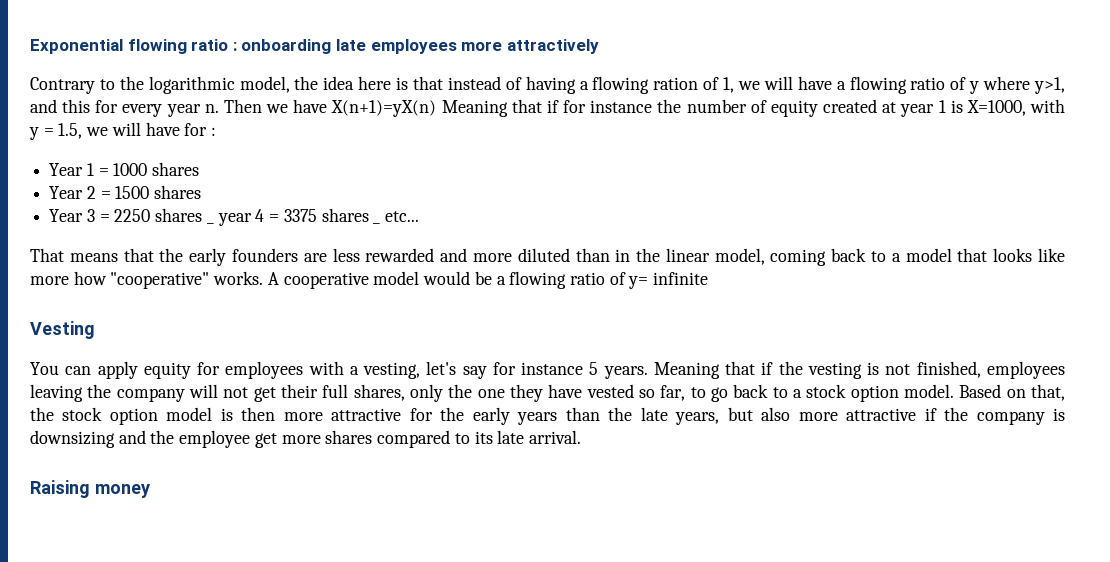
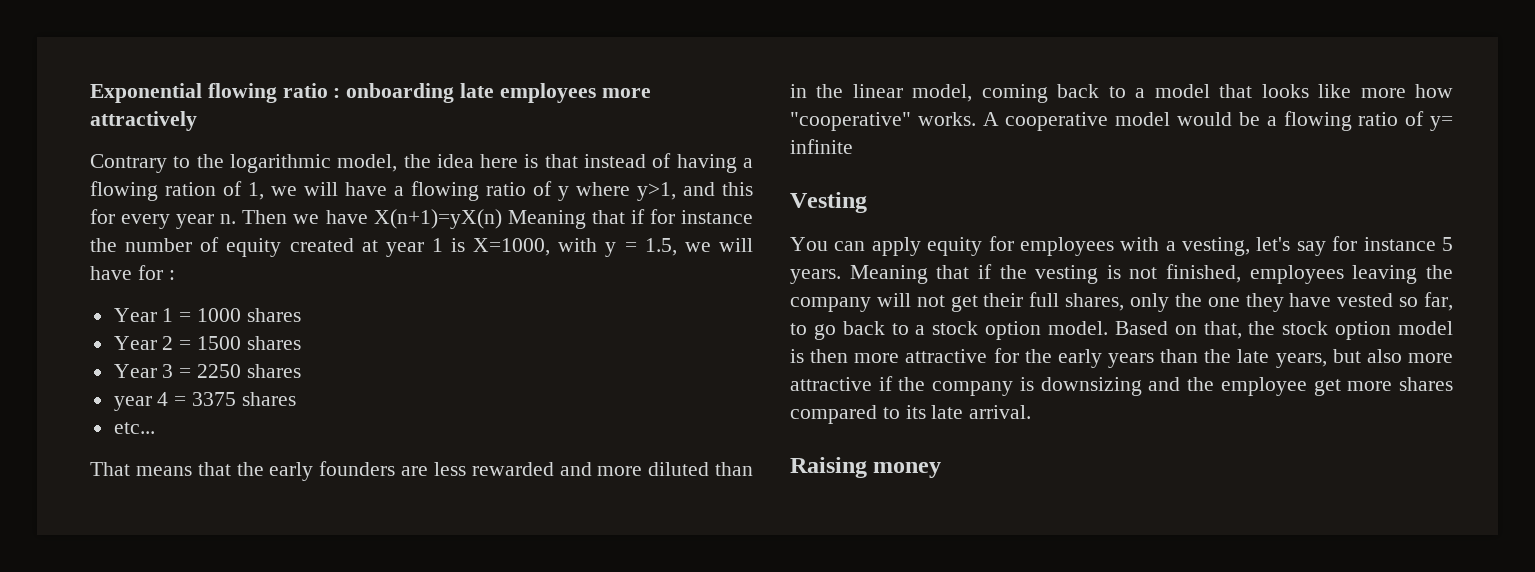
- Year 3 = 2250 shares _ year 4 = 3375 shares _ etc...
+ Year 3 = 2250 shares
+ year 4 = 3375 shares
+ etc...

